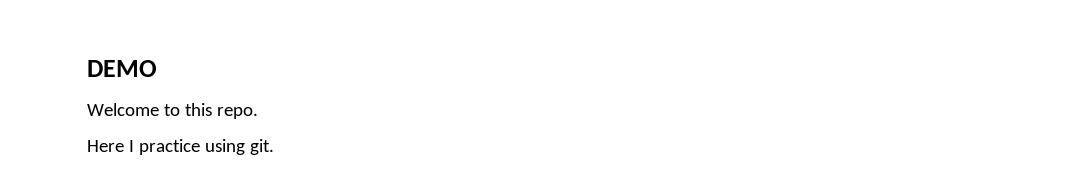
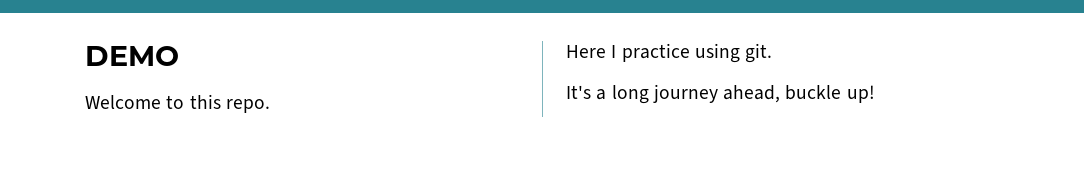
+ It's a long journey ahead, buckle up!

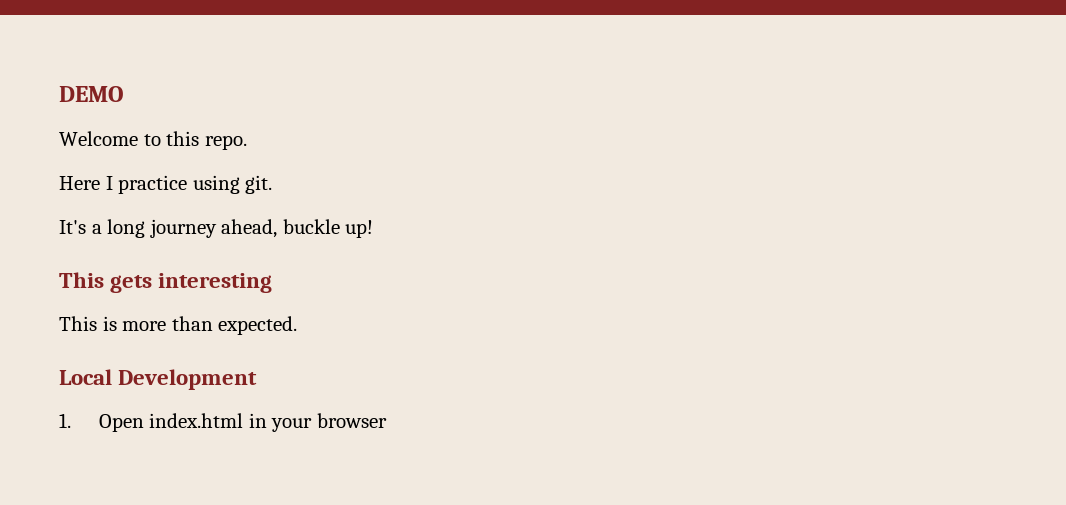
+ This gets interesting
+ This is more than expected.
+ Local Development
+ 1. Open index.html in your browser

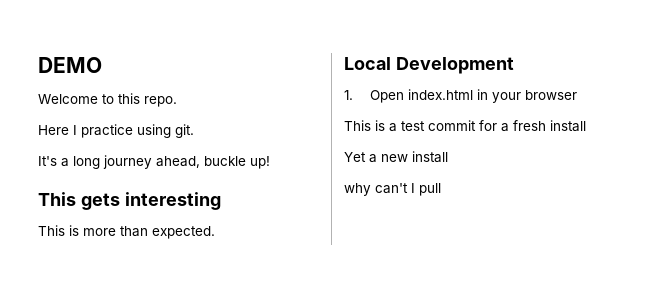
+ This is a test commit for a fresh install
+ Yet a new install
+ why can't I pull

